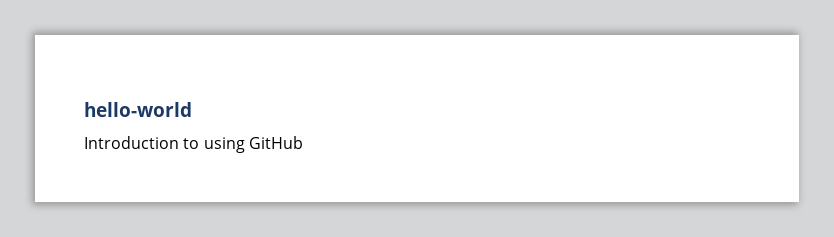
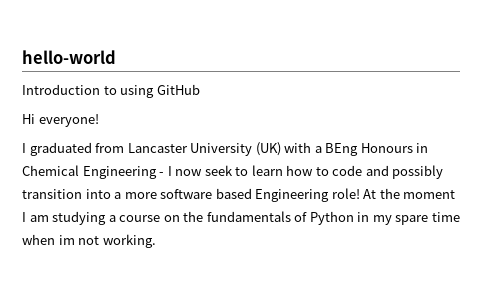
+ Hi everyone!
+ I graduated from Lancaster University (UK) with a BEng Honours in Chemical Engineering - I now seek to learn how to code and possibly transition into a more software based Engineering role! At the moment I am studying a course on the fundamentals of Python in my spare time when im not working.

